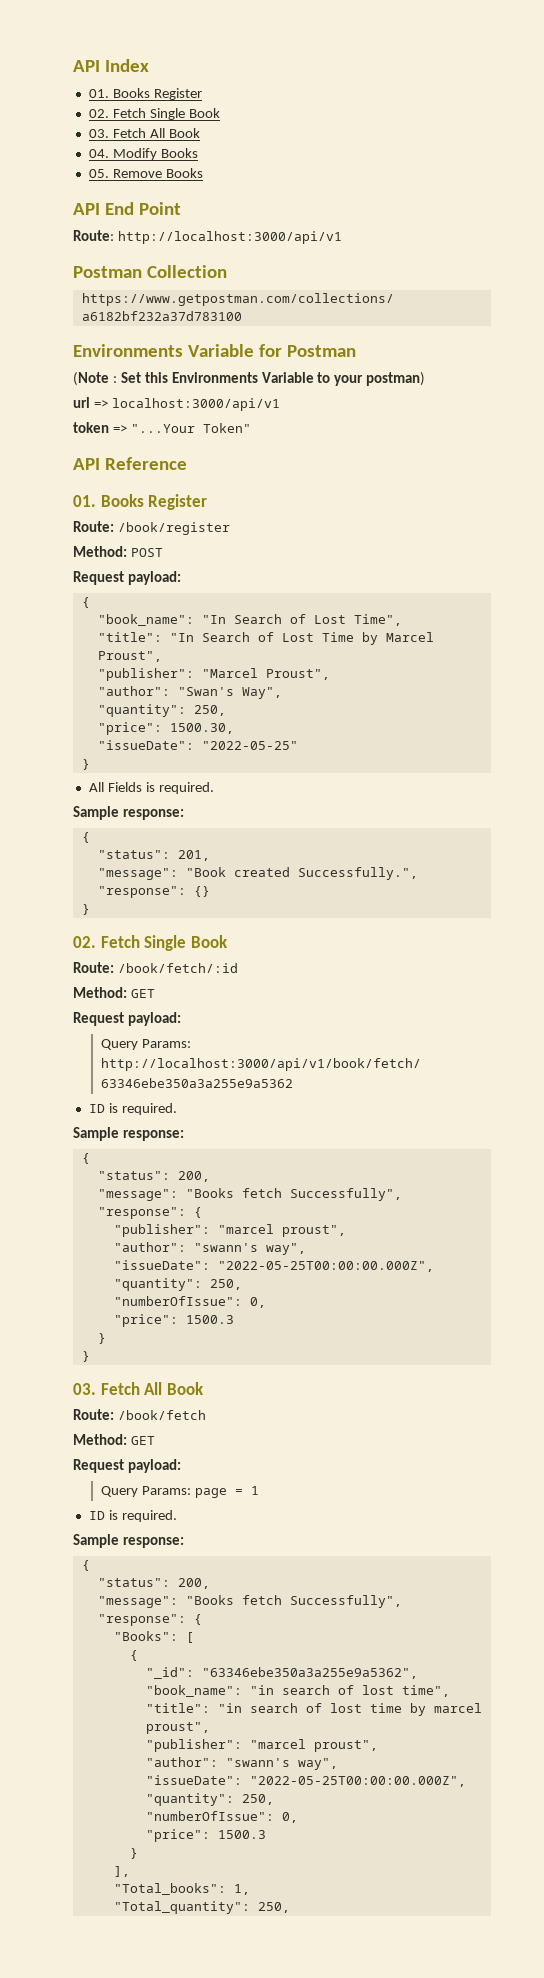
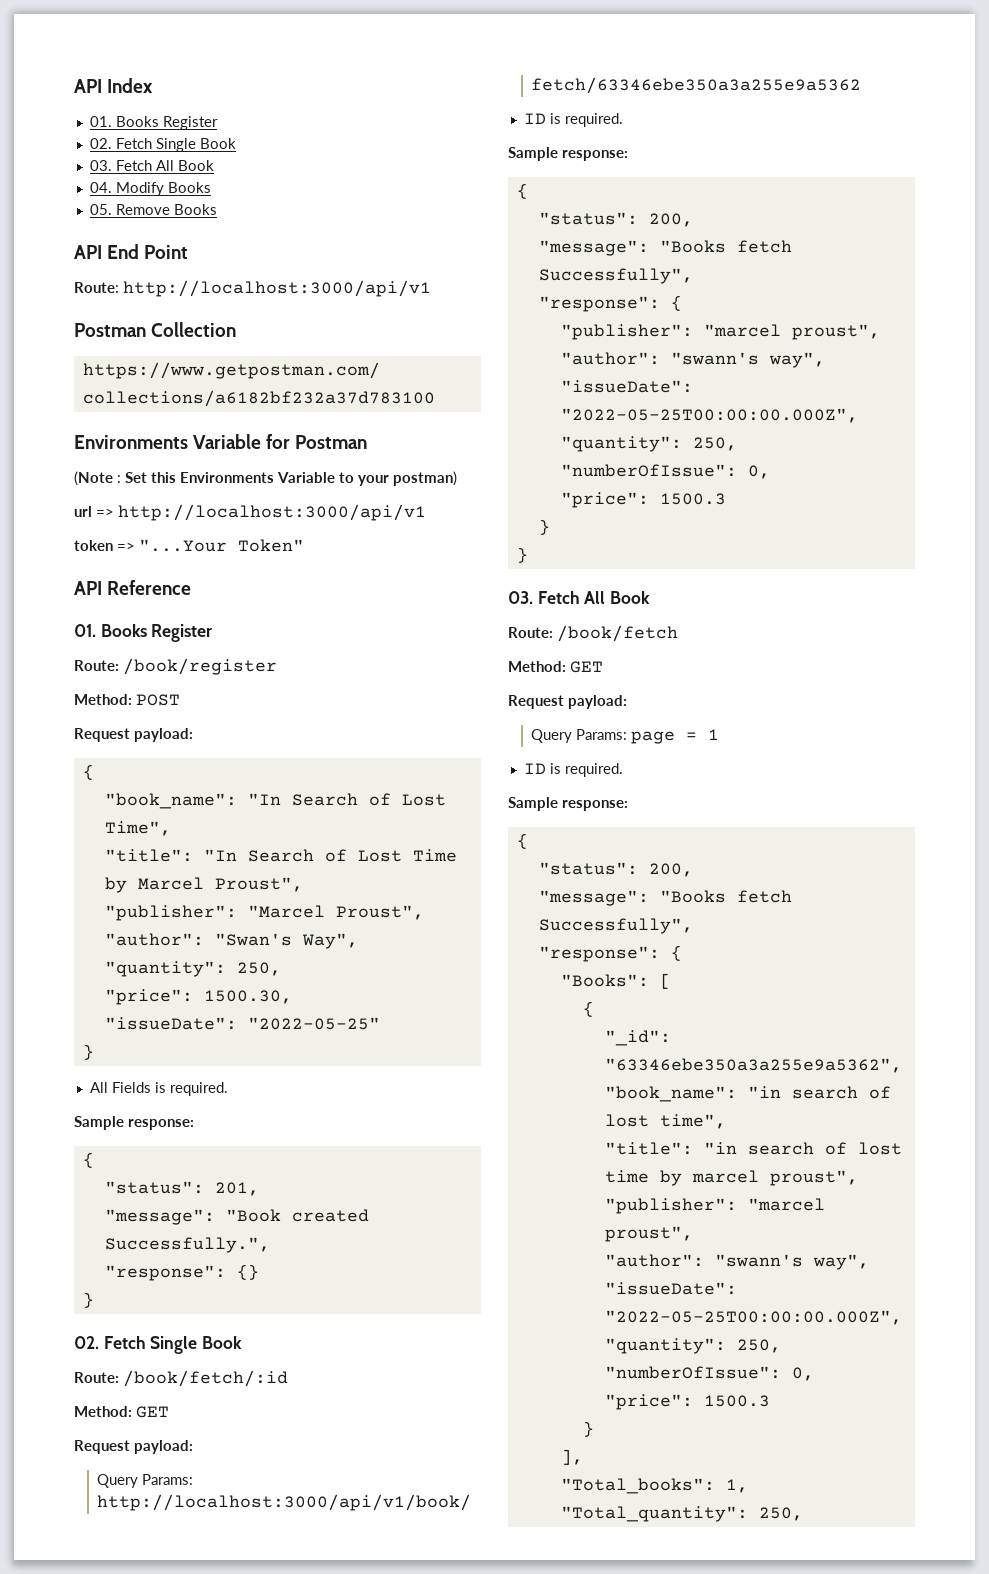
- url => localhost:3000/api/v1
+ url => http://localhost:3000/api/v1

